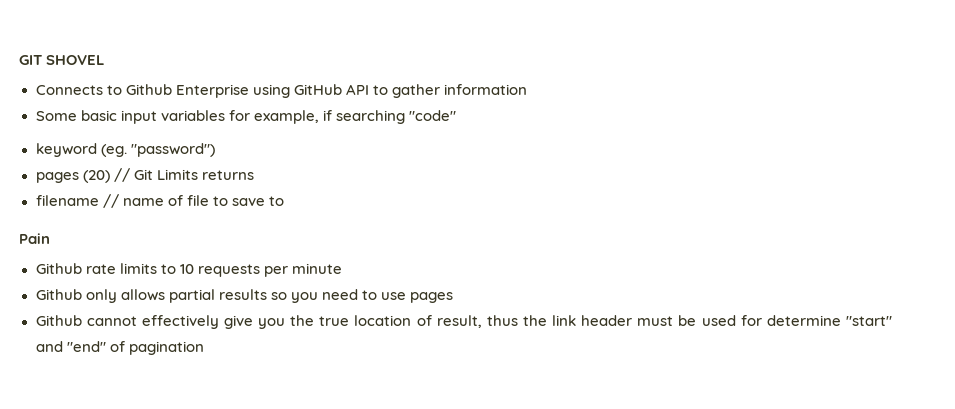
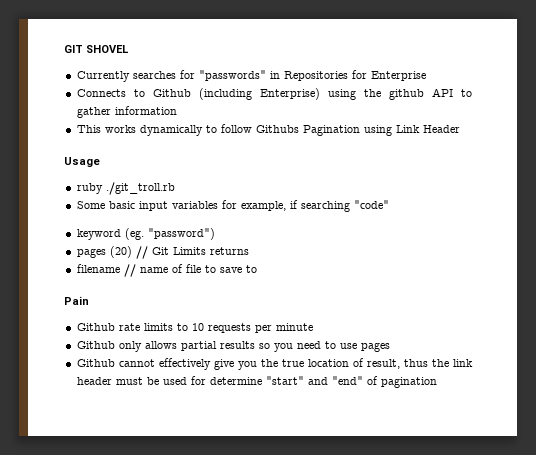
- Connects to Github Enterprise using GitHub API to gather information
+ Currently searches for "passwords" in Repositories for Enterprise
+ Connects to Github (including Enterprise) using the github API to gather information
+ This works dynamically to follow Githubs Pagination using Link Header
+ Usage
+ ruby ./git_troll.rb

